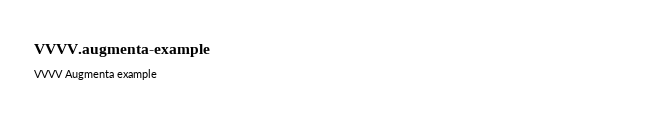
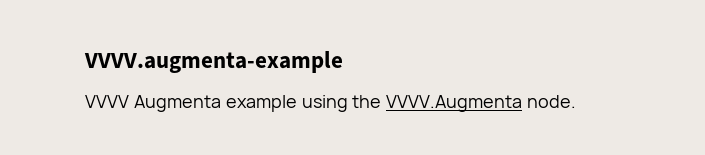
- VVVV Augmenta example
+ VVVV Augmenta example using the VVVV.Augmenta node.

